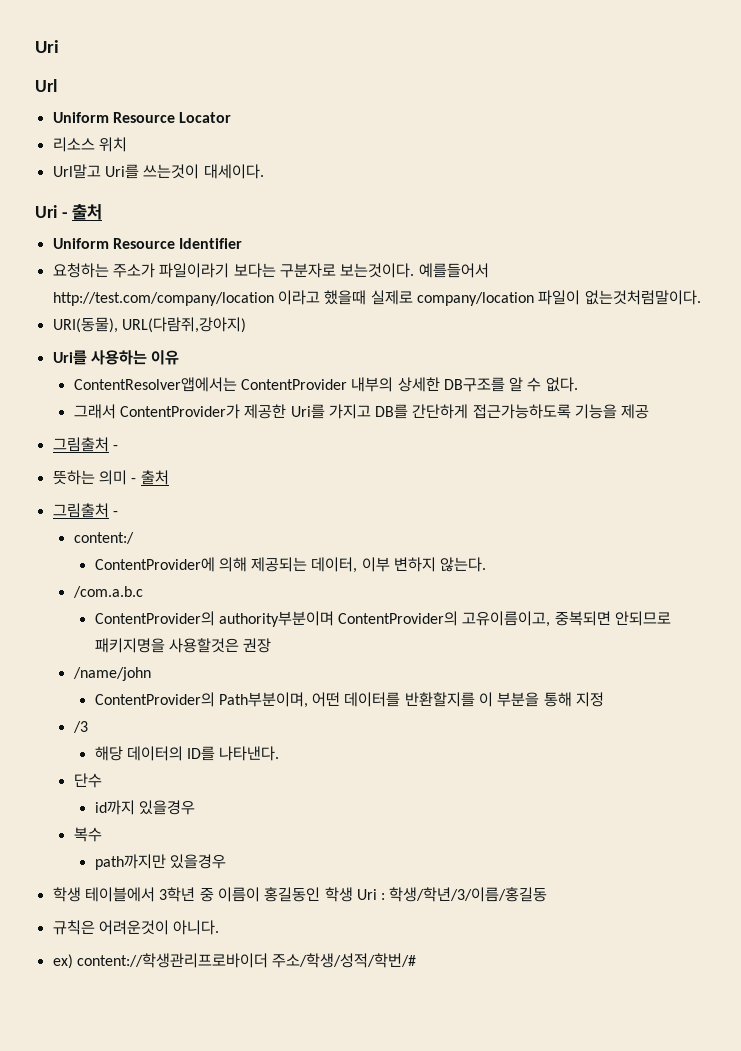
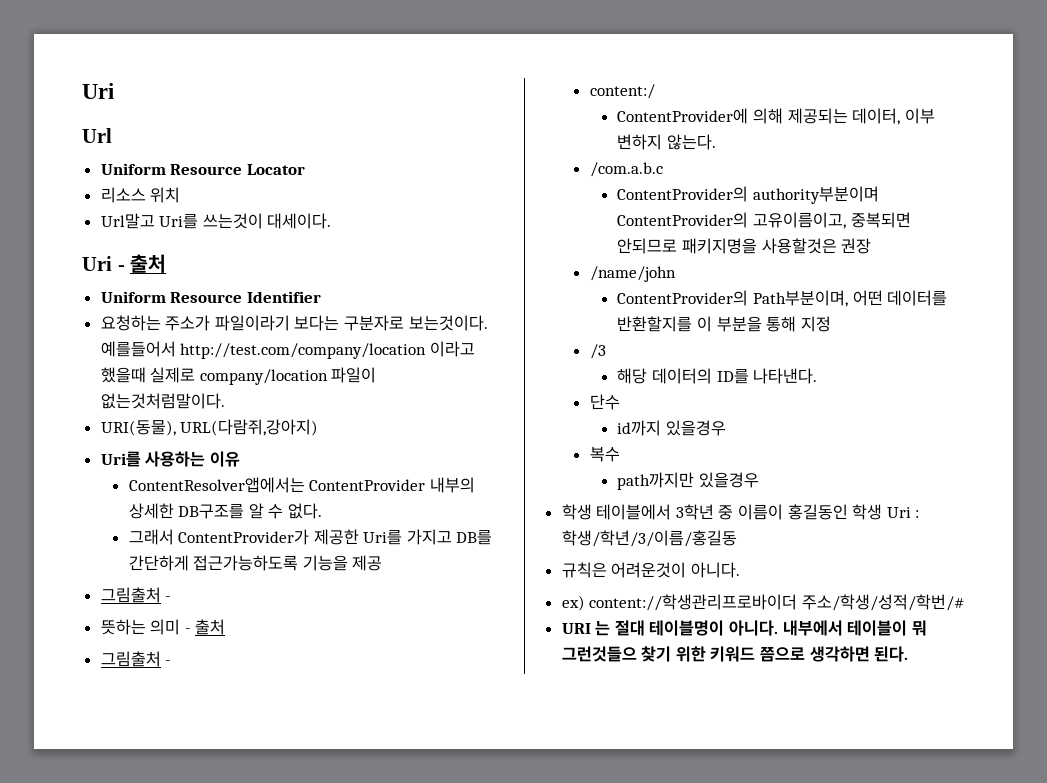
+ URI 는 절대 테이블명이 아니다. 내부에서 테이블이 뭐 그런것들으 찾기 위한 키워드 쯤으로 생각하면 된다.

